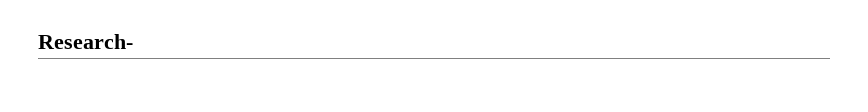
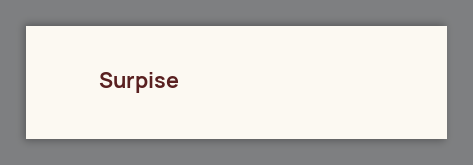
- Research-
+ Surpise

